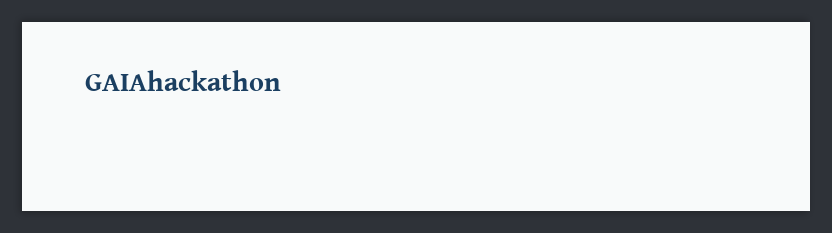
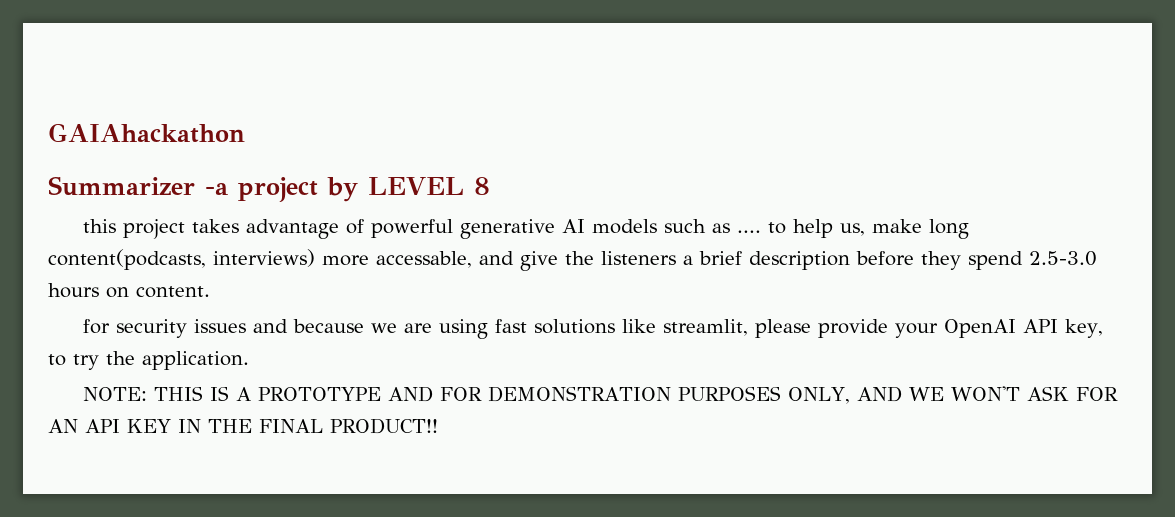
+ Summarizer -a project by LEVEL 8
+ this project takes advantage of powerful generative AI models such as .... to help us, make long content(podcasts, interviews) more accessable, and give the listeners a brief description before they spend 2.5-3.0 hours on content.
+ for security issues and because we are using fast solutions like streamlit, please provide your OpenAI API key, to try the application.
+ NOTE: THIS IS A PROTOTYPE AND FOR DEMONSTRATION PURPOSES ONLY, AND WE WON'T ASK FOR AN API KEY IN THE FINAL PRODUCT!!

